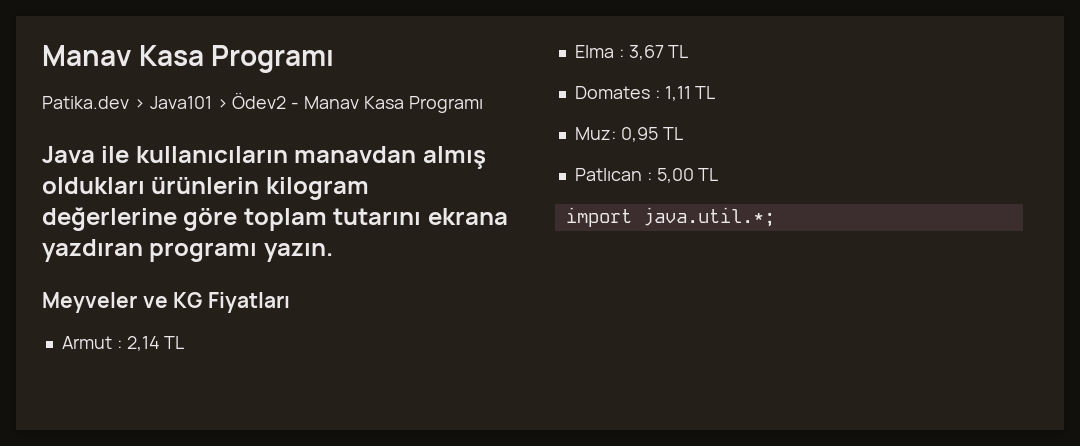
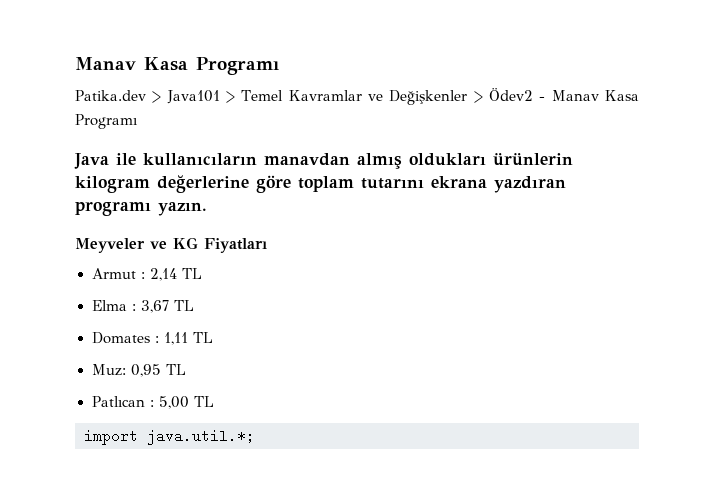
- Patika.dev > Java101 > Ödev2 - Manav Kasa Programı
+ Patika.dev > Java101 > Temel Kavramlar ve Değişkenler > Ödev2 - Manav Kasa Programı

